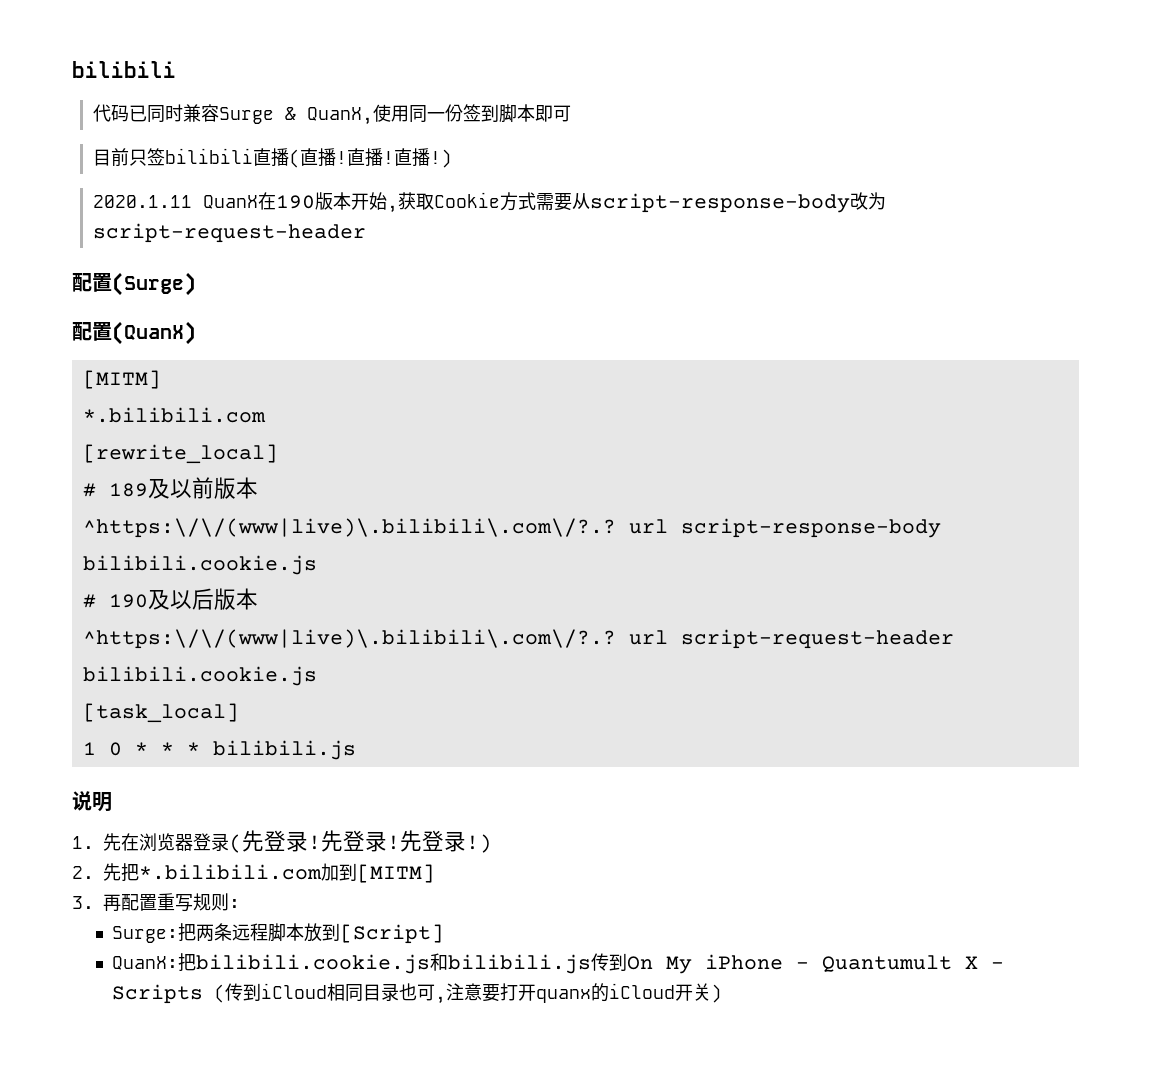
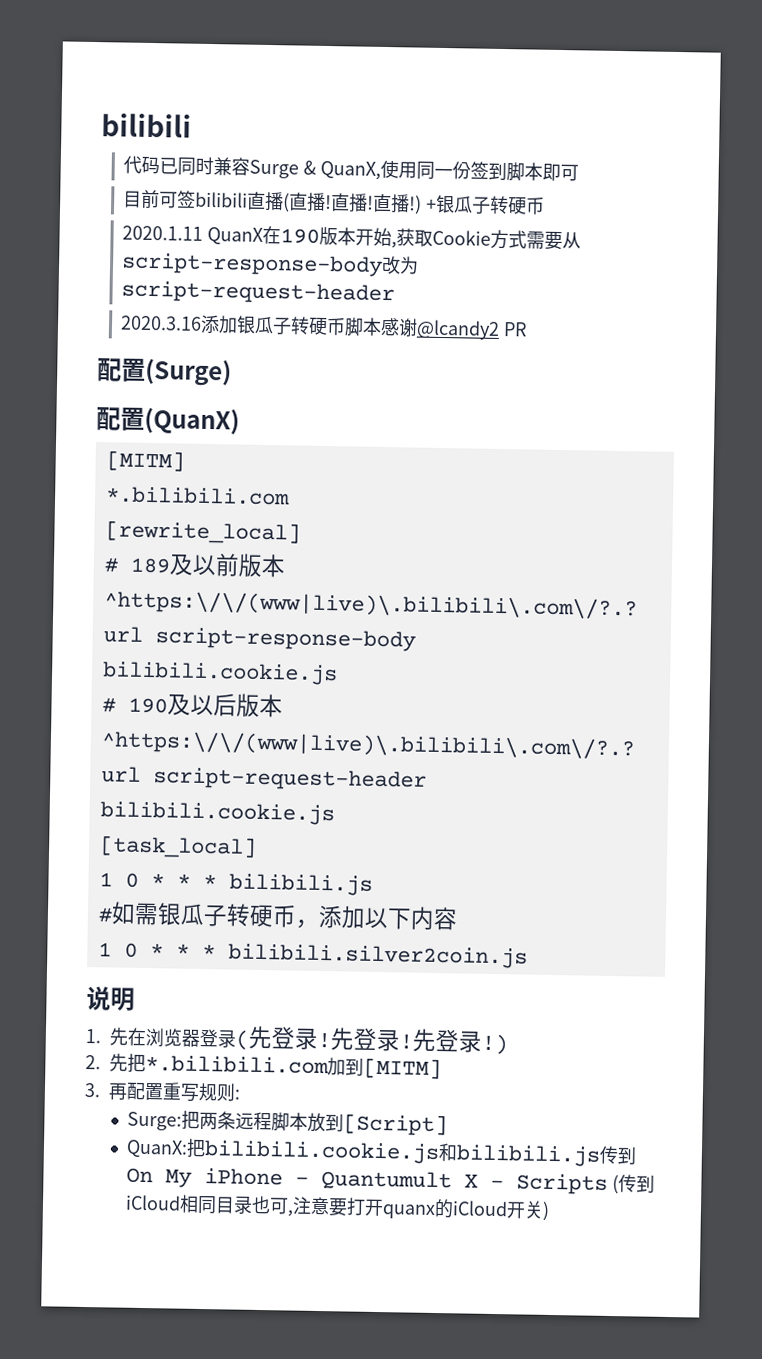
- 目前只签bilibili直播(直播!
+ 目前可签bilibili直播(直播!
+ +银瓜子转硬币
+ 2020.3.16添加银瓜子转硬币脚本感谢@lcandy2 PR
+ #如需银瓜子转硬币，添加以下内容
+ 1 0 * * * bilibili.silver2coin.js

